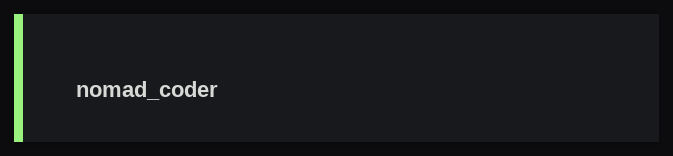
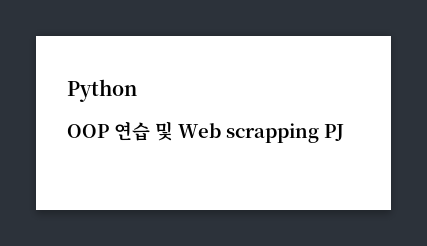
- nomad_coder
+ Python
+ OOP 연습 및 Web scrapping PJ

